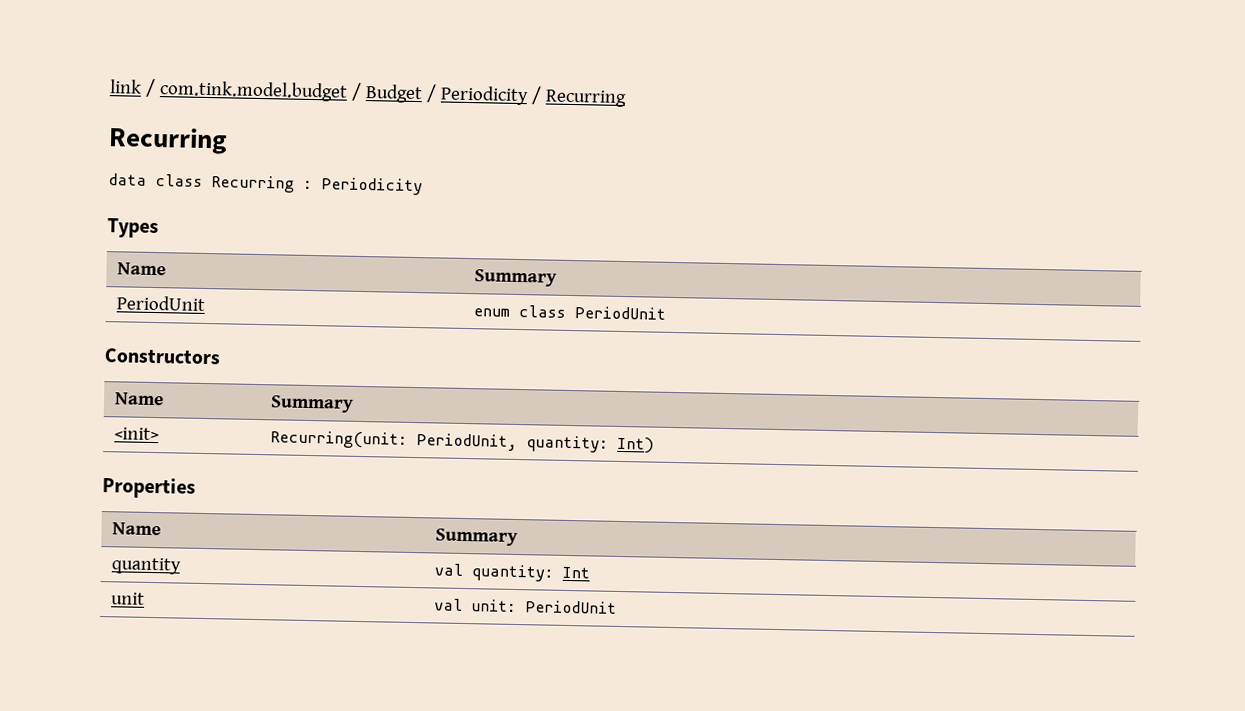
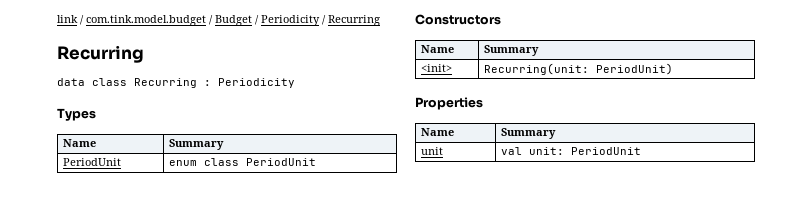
- <init> | Recurring(unit: PeriodUnit, quantity: Int)
+ <init> | Recurring(unit: PeriodUnit)
- quantity | val quantity: Int

